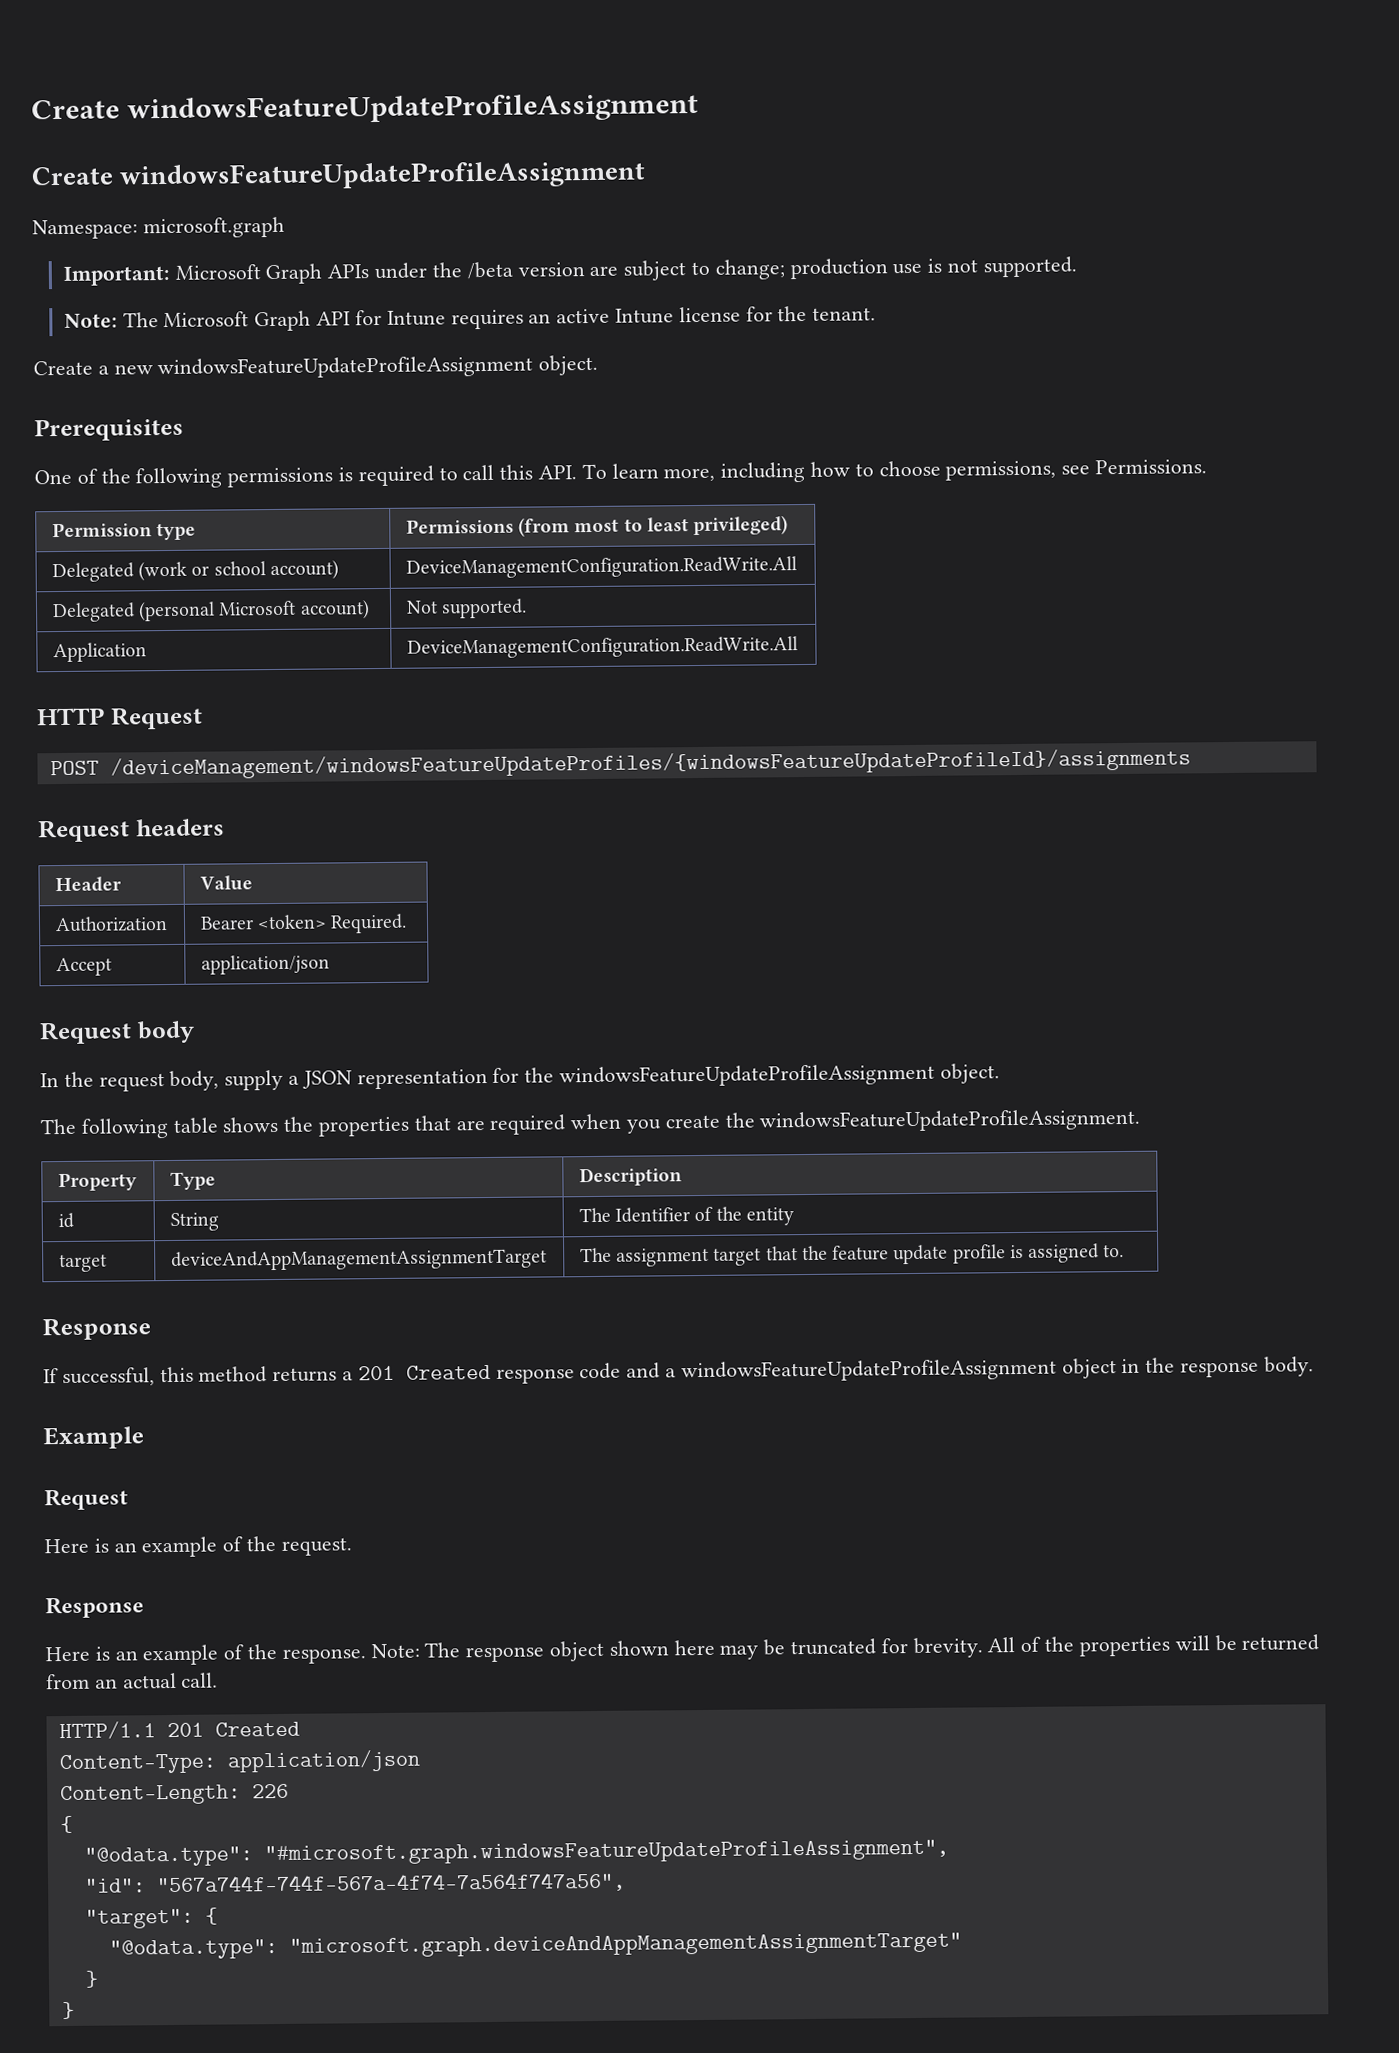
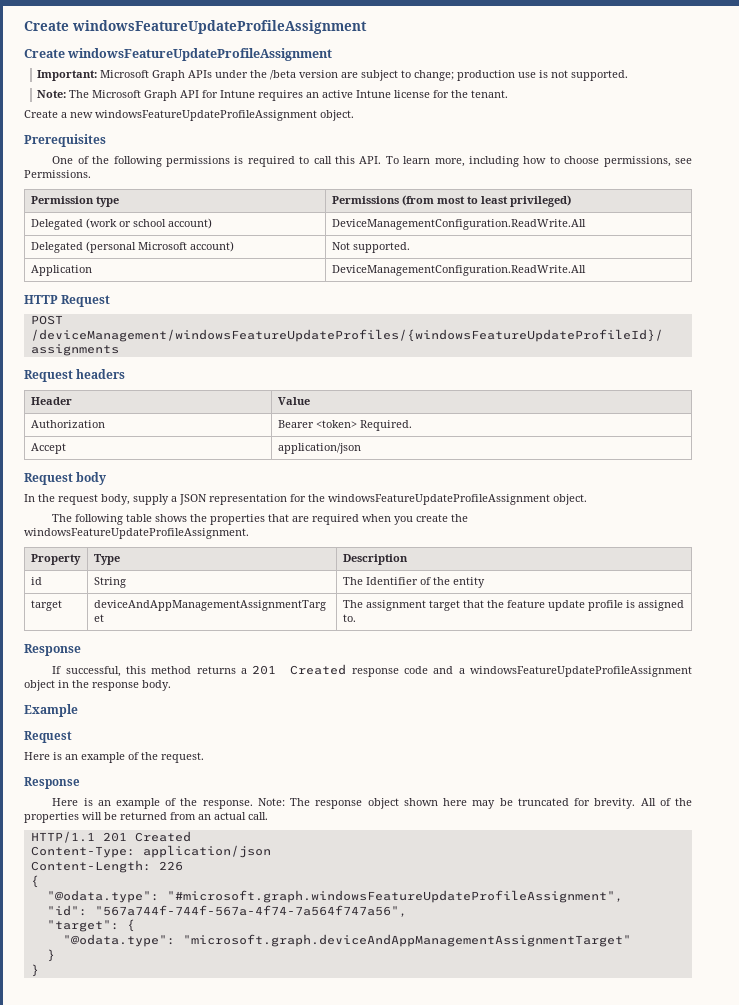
- Namespace: microsoft.graph

